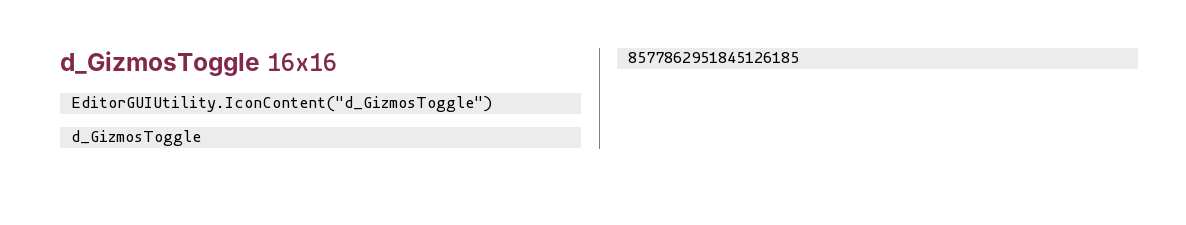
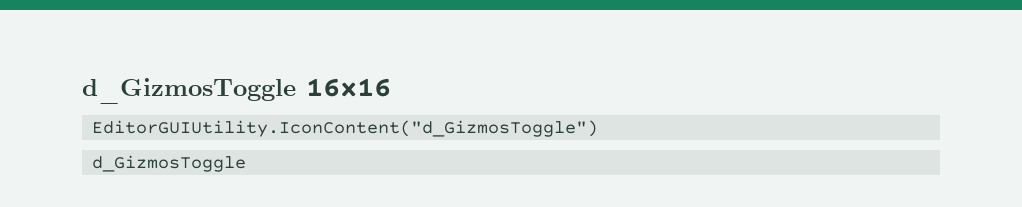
- 8577862951845126185

